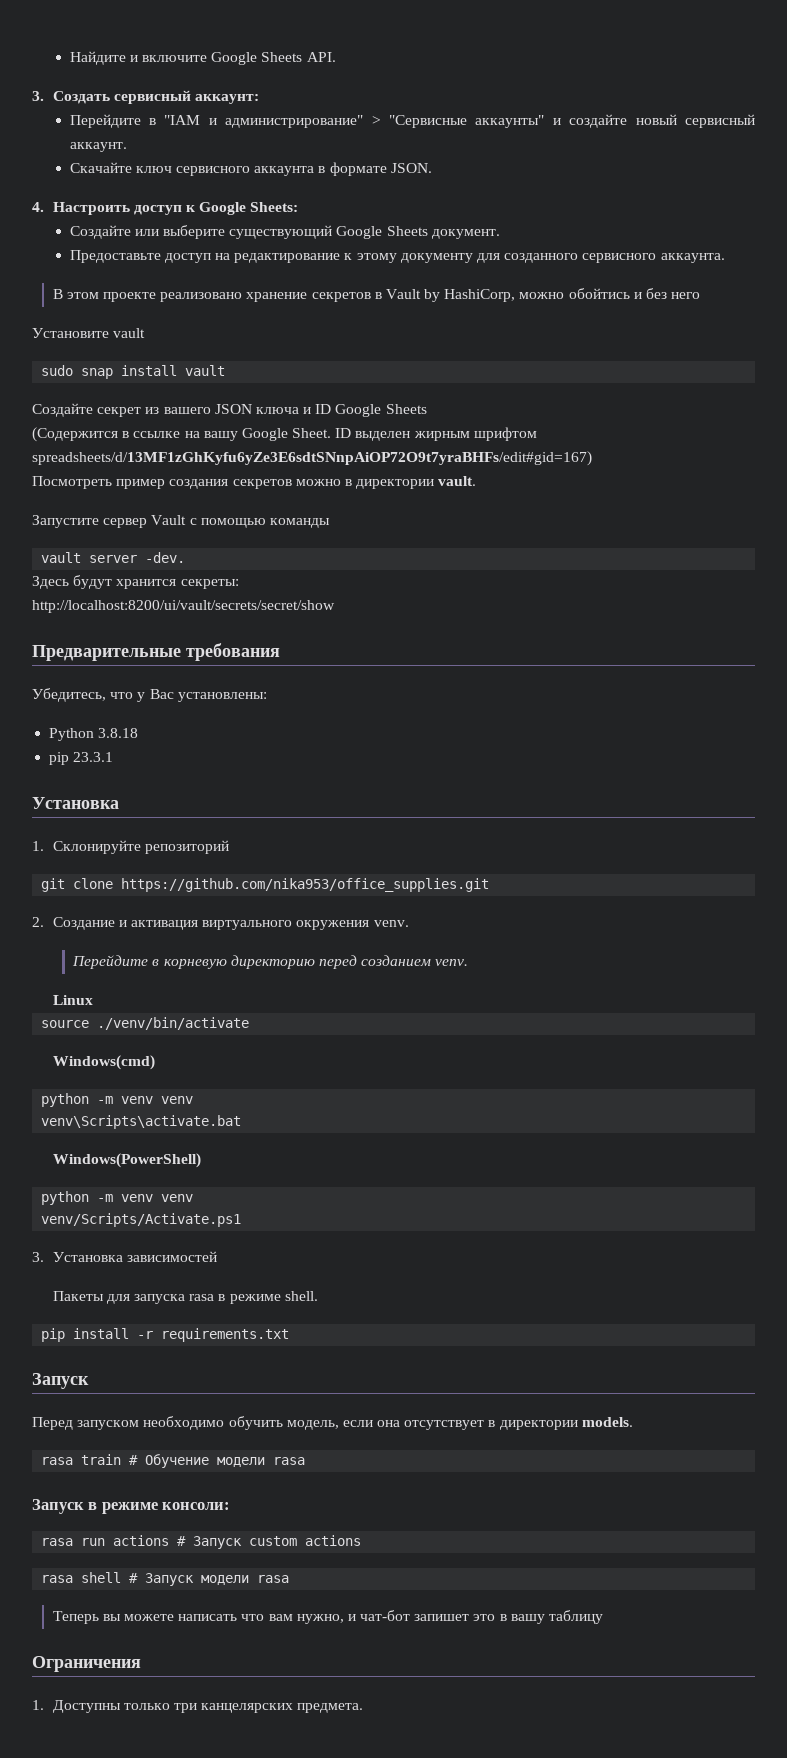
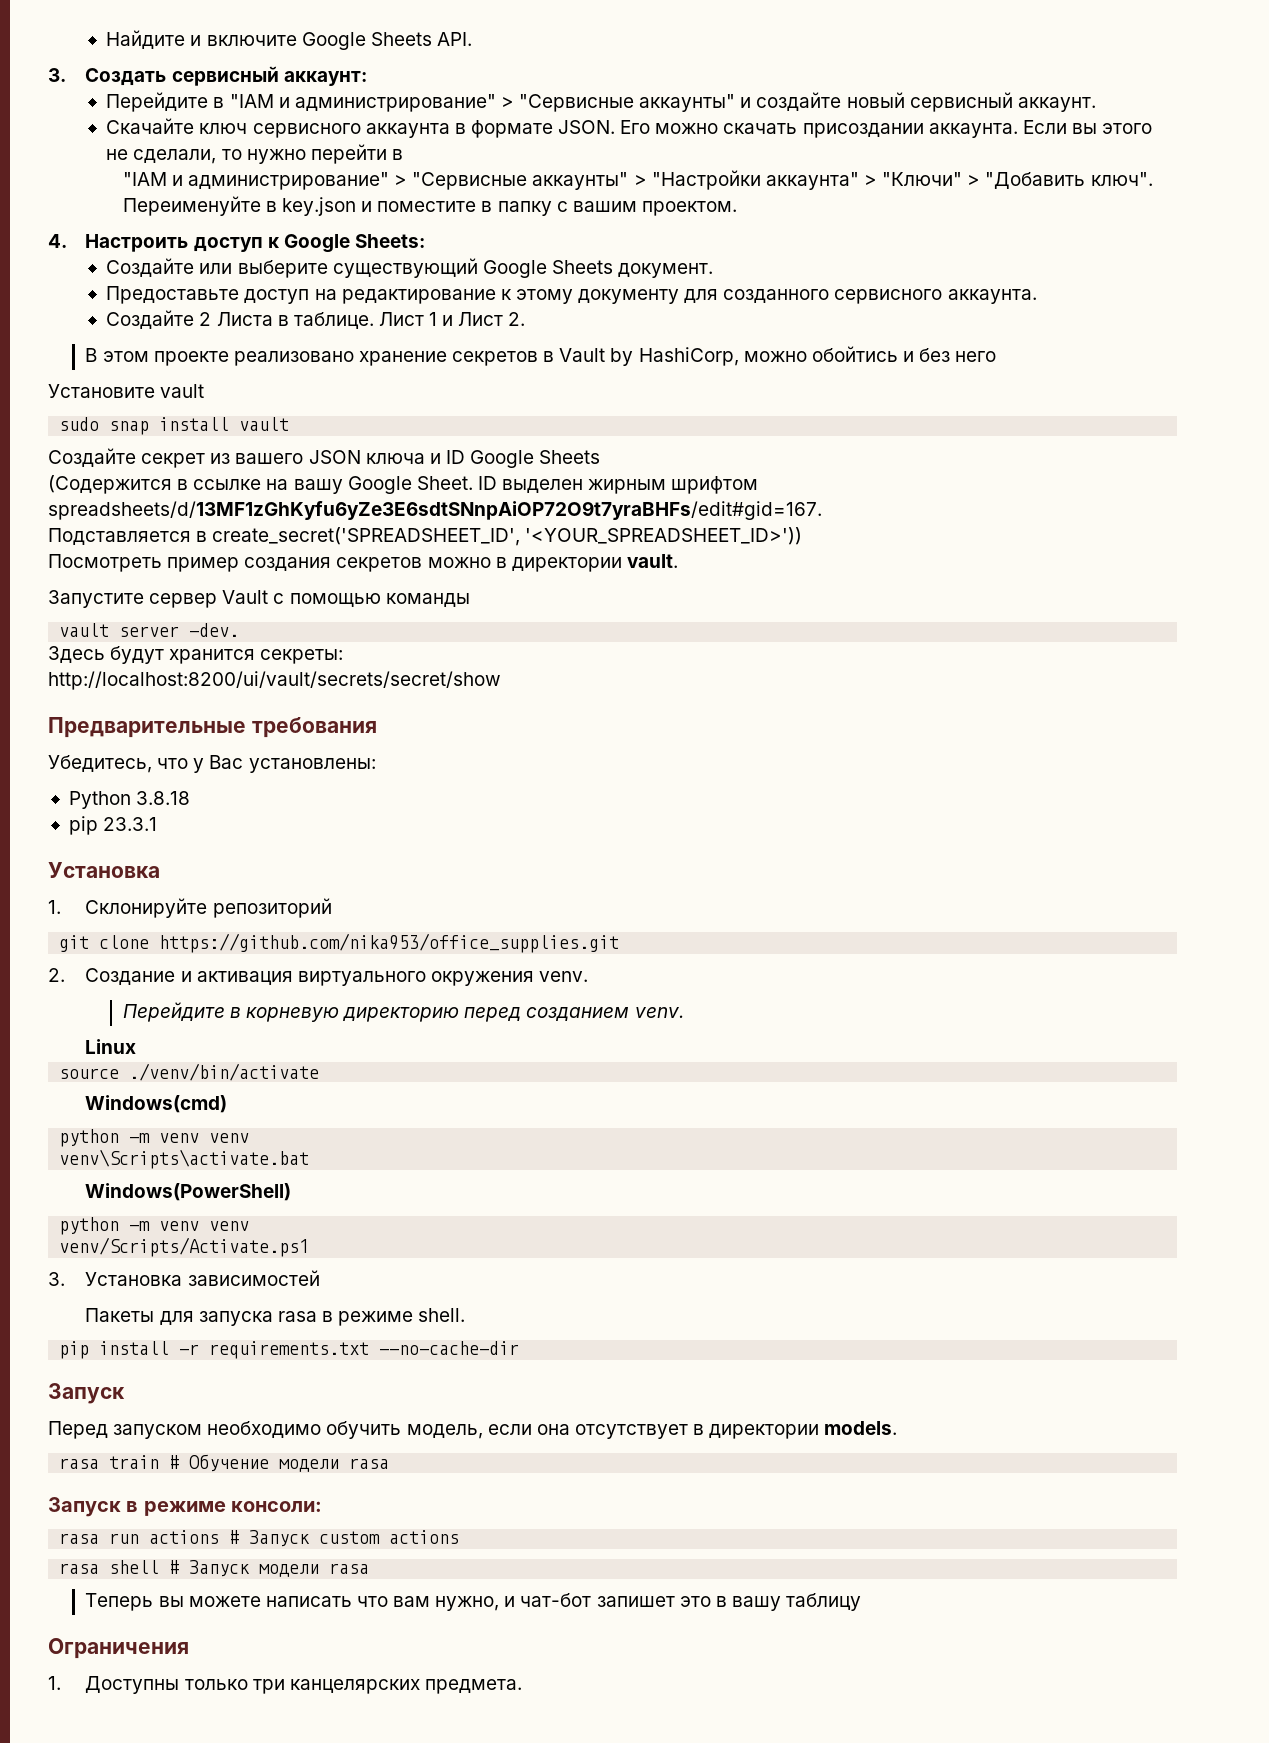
+ Его можно скачать присоздании аккаунта. Если вы этого не сделали, то нужно перейти в
+ "IAM и администрирование" > "Сервисные аккаунты" > "Настройки аккаунта" > "Ключи" > "Добавить ключ". Переименуйте в key.json и поместите в папку с вашим проектом.
+ Создайте 2 Листа в таблице. Лист 1 и Лист 2.
- ID выделен жирным шрифтом spreadsheets/d/13MF1zGhKyfu6yZe3E6sdtSNnpAiOP72O9t7yraBHFs/edit#gid=167)
+ ID выделен жирным шрифтом spreadsheets/d/13MF1zGhKyfu6yZe3E6sdtSNnpAiOP72O9t7yraBHFs/edit#gid=167.
+ Подставляется в create_secret('SPREADSHEET_ID', '<YOUR_SPREADSHEET_ID>'))
- pip install -r requirements.txt
+ pip install -r requirements.txt --no-cache-dir

